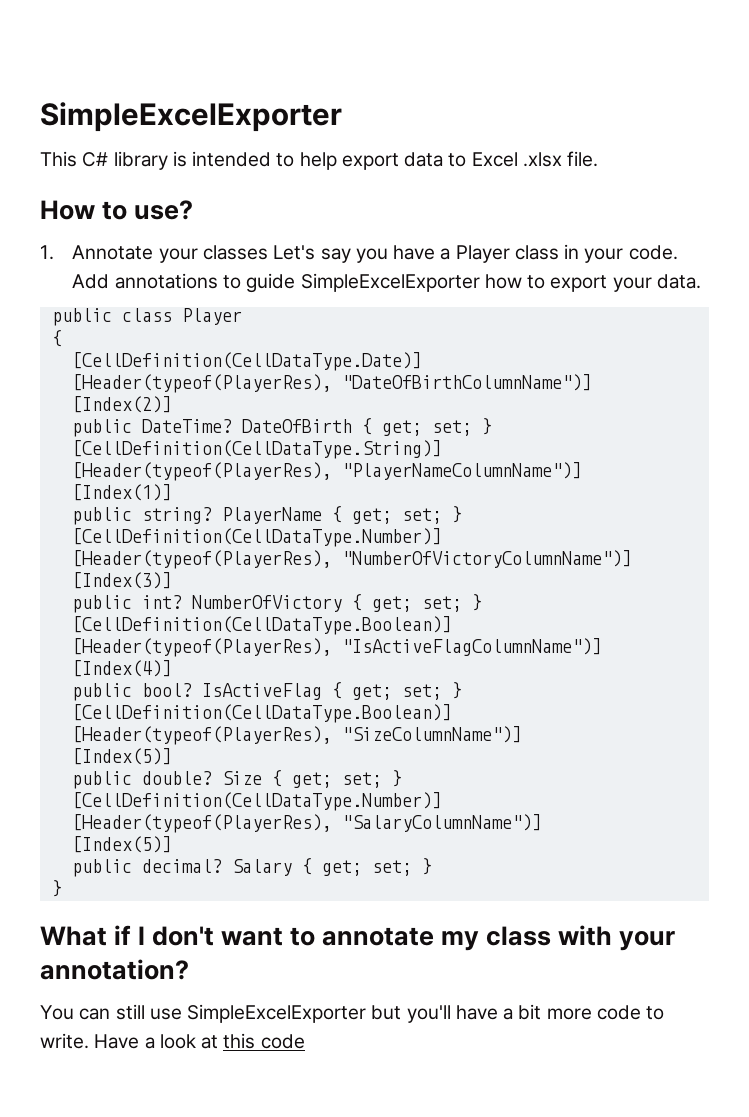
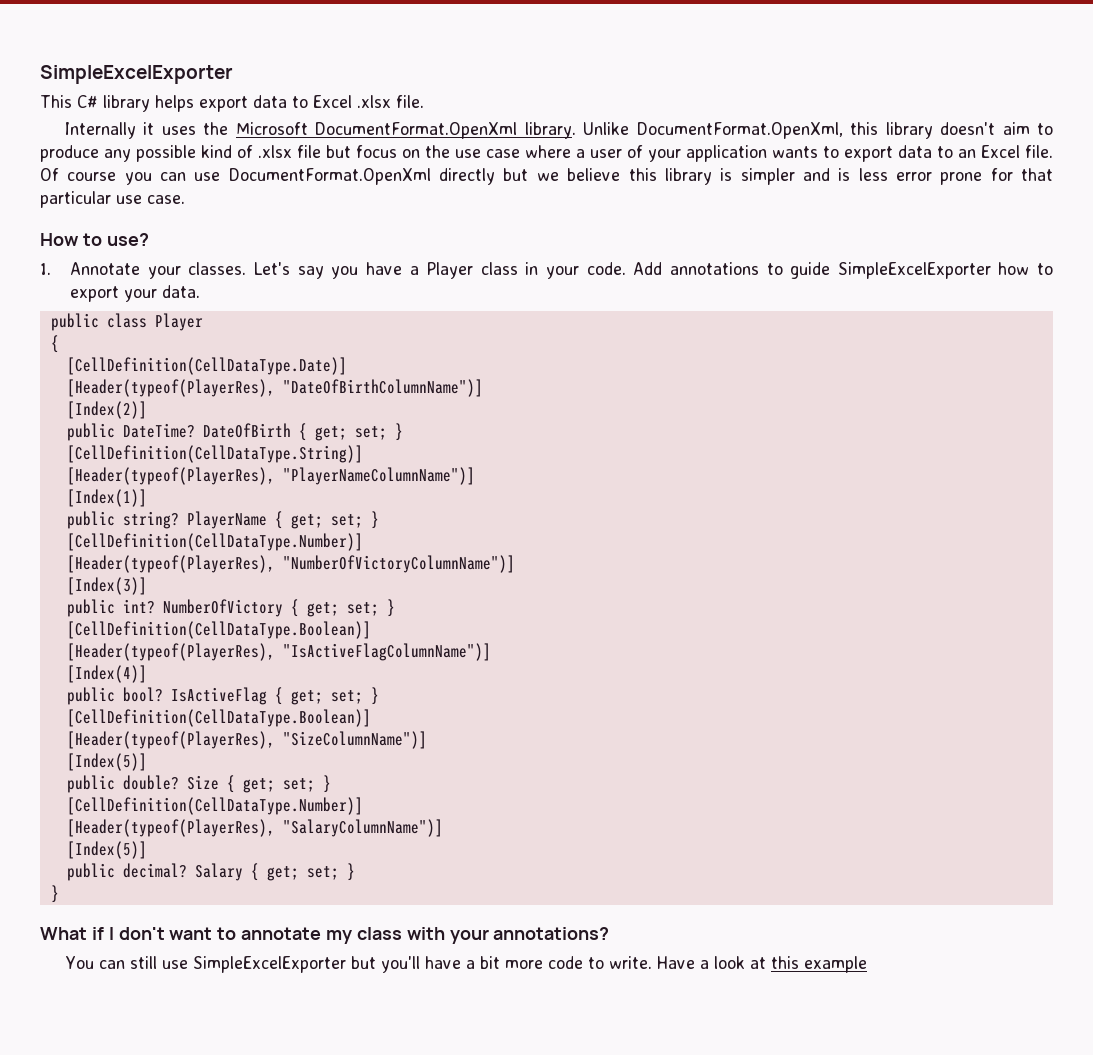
- This C# library is intended to help export data to Excel .xlsx file.
+ This C# library helps export data to Excel .xlsx file.
+ Internally it uses the Microsoft DocumentFormat.OpenXml library. Unlike DocumentFormat.OpenXml, this library doesn't aim to produce any possible kind of .xlsx file but focus on the use case where a user of your application wants to export data to an Excel file. Of course you can use DocumentFormat.OpenXml directly but we believe this library is simpler and is less error prone for that particular use case.
- 1. Annotate your classes Let's say you have a Player class in your code.
+ 1. Annotate your classes. Let's say you have a Player class in your code.
- What if I don't want to annotate my class with your annotation?
+ What if I don't want to annotate my class with your annotations?
- Have a look at this code
+ Have a look at this example

